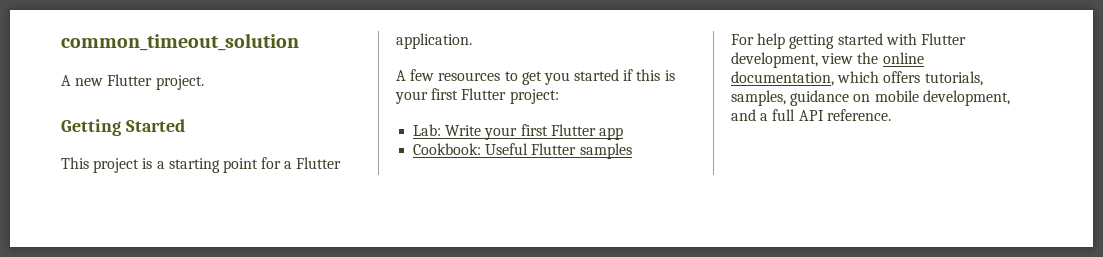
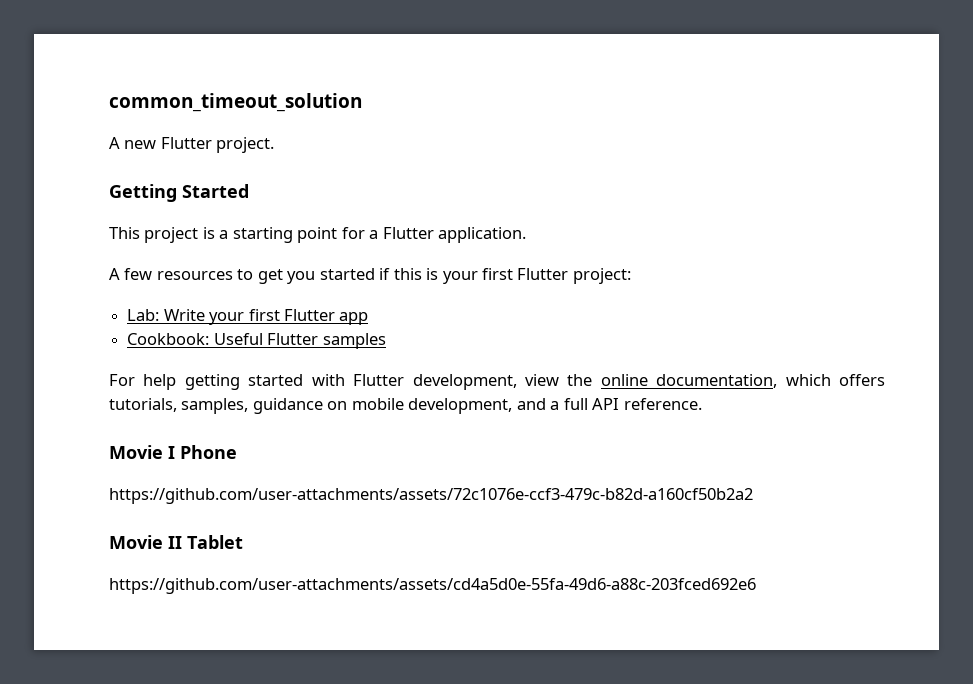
+ Movie I Phone
+ https://github.com/user-attachments/assets/72c1076e-ccf3-479c-b82d-a160cf50b2a2
+ Movie II Tablet
+ https://github.com/user-attachments/assets/cd4a5d0e-55fa-49d6-a88c-203fced692e6

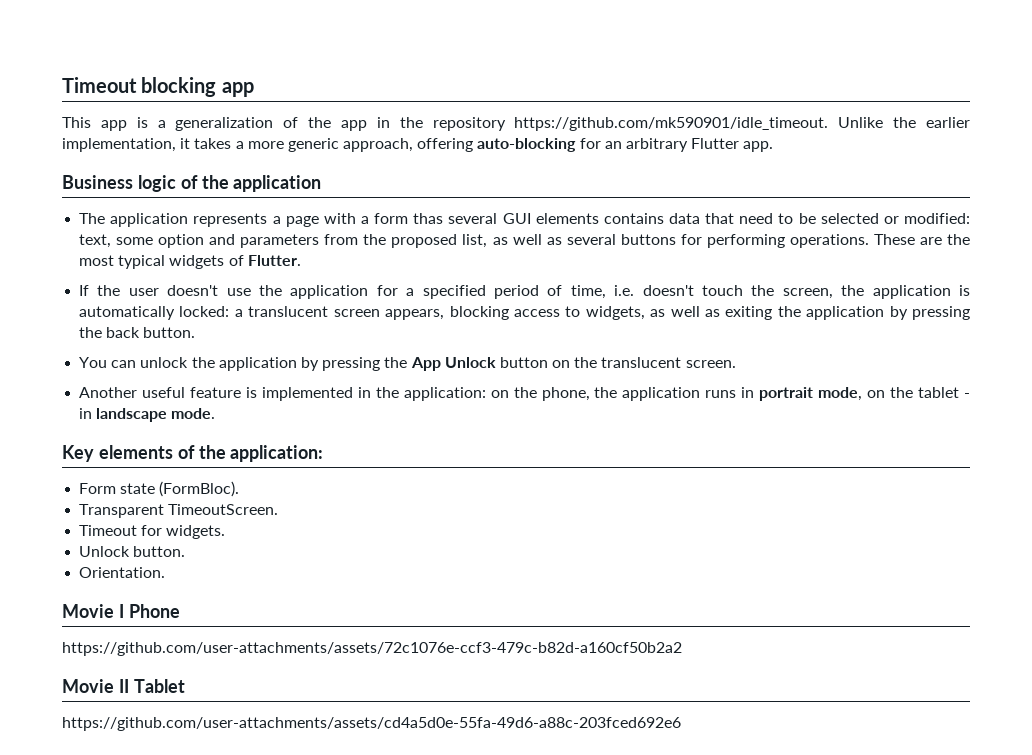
- common_timeout_solution
- A new Flutter project.
- Getting Started
+ Timeout blocking app
- This project is a starting point for a Flutter application.
- A few resources to get you started if this is your first Flutter project:
- Lab: Write your first Flutter app
- Cookbook: Useful Flutter samples
- For help getting started with Flutter development, view the online documentation, which offers tutorials, samples, guidance on mobile development, and a full API reference.
+ This app is a generalization of the app in the repository https://github.com/mk590901/idle_timeout. Unlike the earlier implementation, it takes a more generic approach, offering auto-blocking for an arbitrary Flutter app.
+ Business logic of the application
+ The application represents a page with a form thas several GUI elements contains data that need to be selected or modified: text, some option and parameters from the proposed list, as well as several buttons for performing operations. These are the most typical widgets of Flutter.
+ If the user doesn't use the application for a specified period of time, i.e. doesn't touch the screen, the application is automatically locked: a translucent screen appears, blocking access to widgets, as well as exiting the application by pressing the back button.
+ You can unlock the application by pressing the App Unlock button on the translucent screen.
+ Another useful feature is implemented in the application: on the phone, the application runs in portrait mode, on the tablet - in landscape mode.
+ Key elements of the application:
+ Form state (FormBloc).
+ Transparent TimeoutScreen.
+ Timeout for widgets.
+ Unlock button.
+ Orientation.

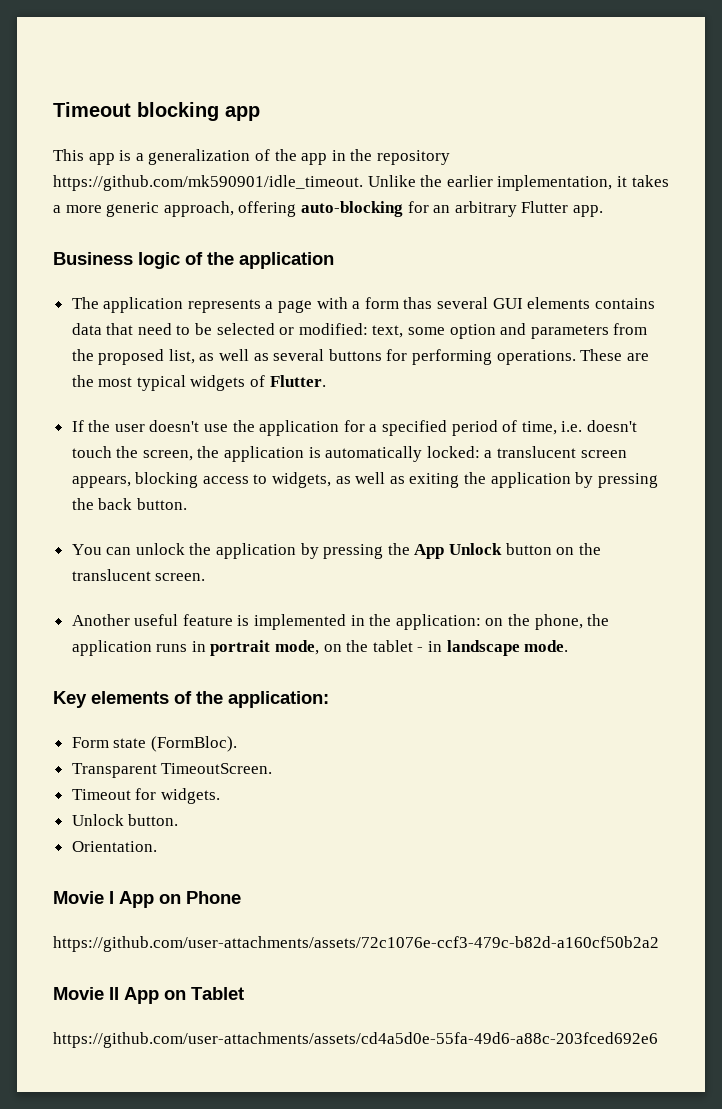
- Movie I Phone
+ Movie I App on Phone
- Movie II Tablet
+ Movie II App on Tablet

